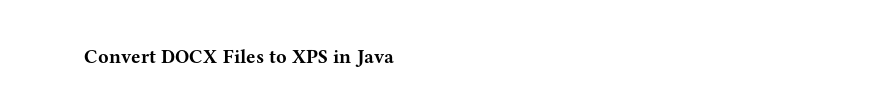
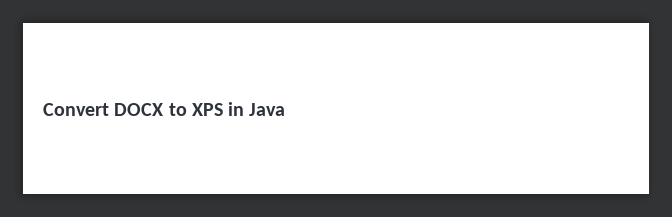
- Convert DOCX Files to XPS in Java
+ Convert DOCX to XPS in Java

